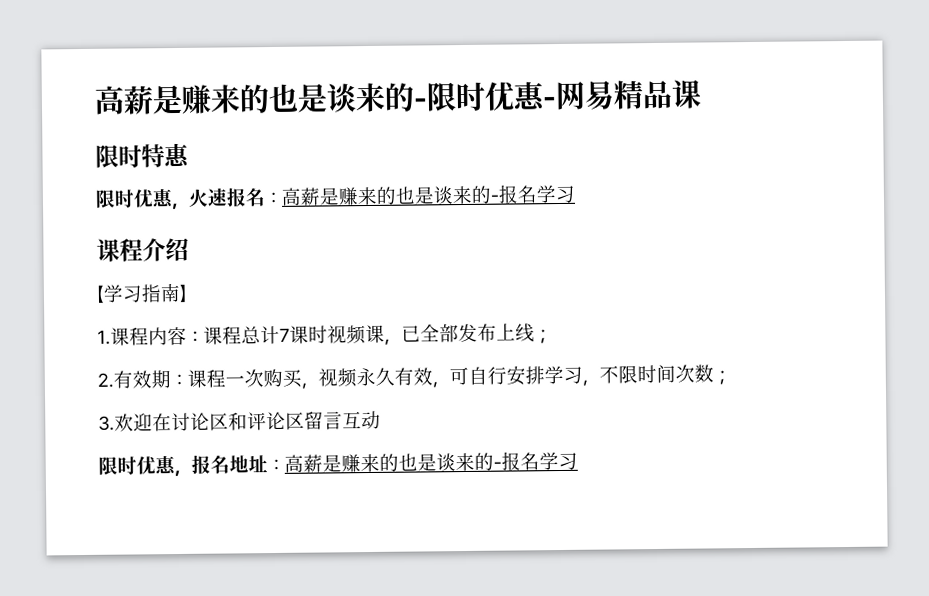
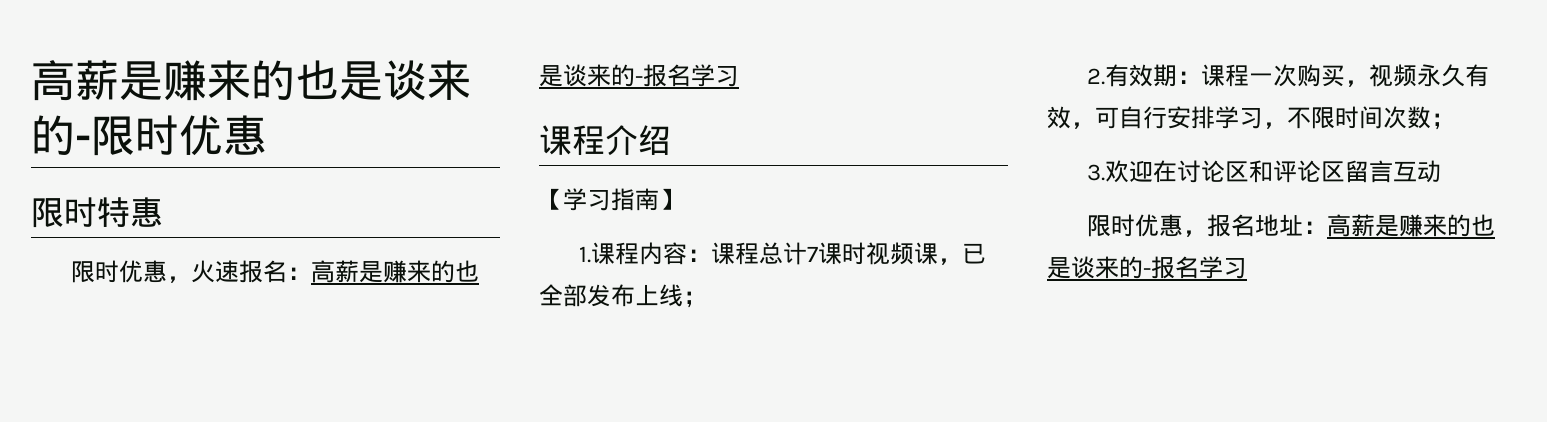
- 高薪是赚来的也是谈来的-限时优惠-网易精品课
+ 高薪是赚来的也是谈来的-限时优惠

